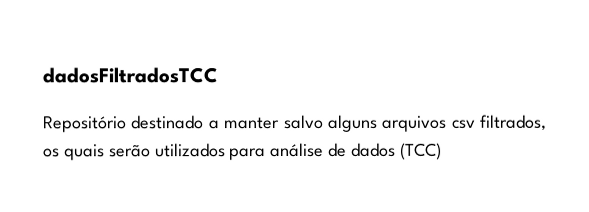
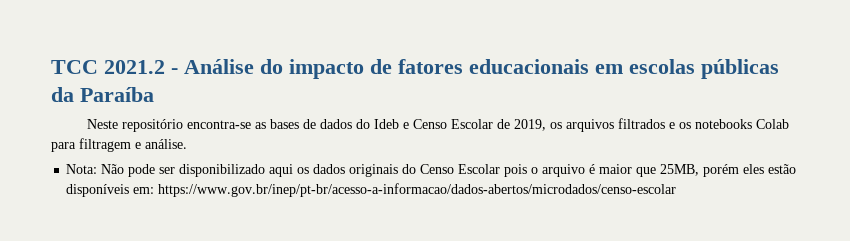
- dadosFiltradosTCC
- Repositório destinado a manter salvo alguns arquivos csv filtrados, os quais serão utilizados para análise de dados (TCC)
+ TCC 2021.2 - Análise do impacto de fatores educacionais em escolas públicas da Paraíba
+ Neste repositório encontra-se as bases de dados do Ideb e Censo Escolar de 2019, os arquivos filtrados e os notebooks Colab para filtragem e análise.
+ Nota: Não pode ser disponibilizado aqui os dados originais do Censo Escolar pois o arquivo é maior que 25MB, porém eles estão disponíveis em: https://www.gov.br/inep/pt-br/acesso-a-informacao/dados-abertos/microdados/censo-escolar

